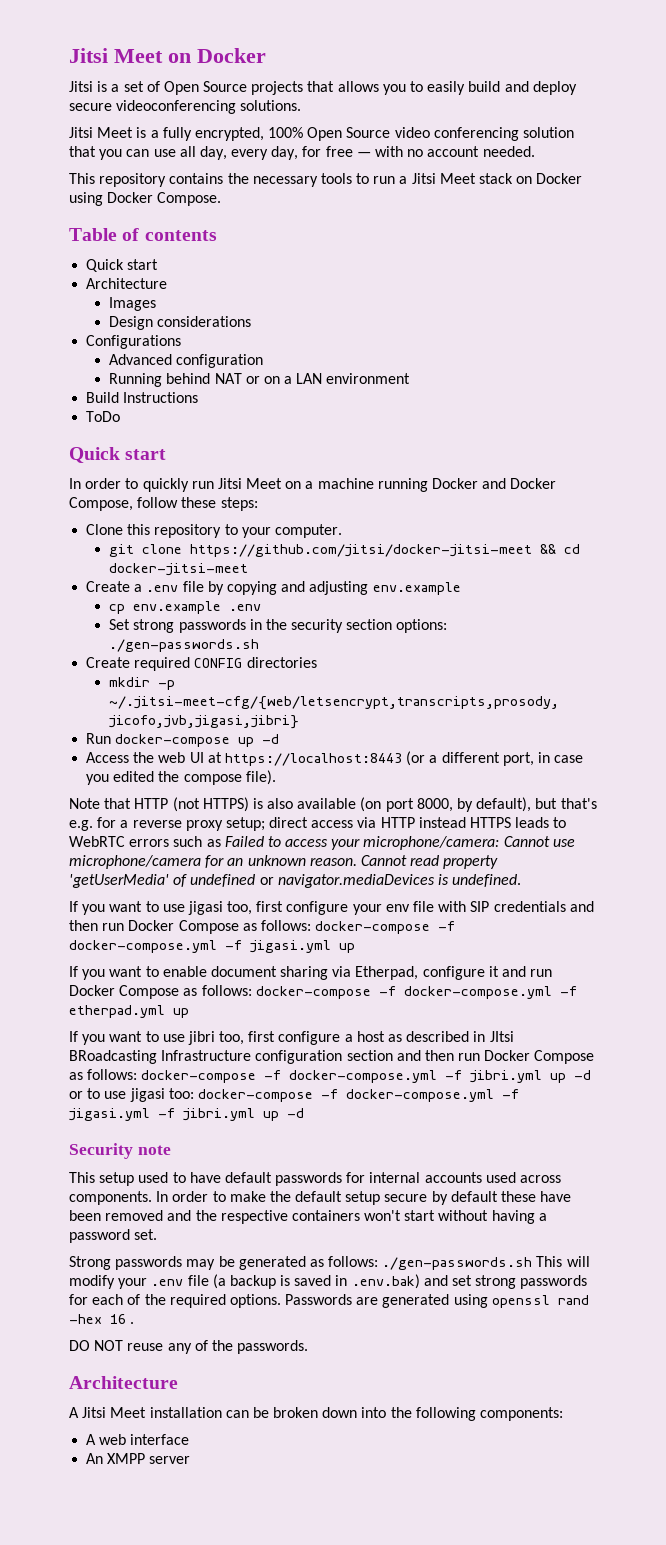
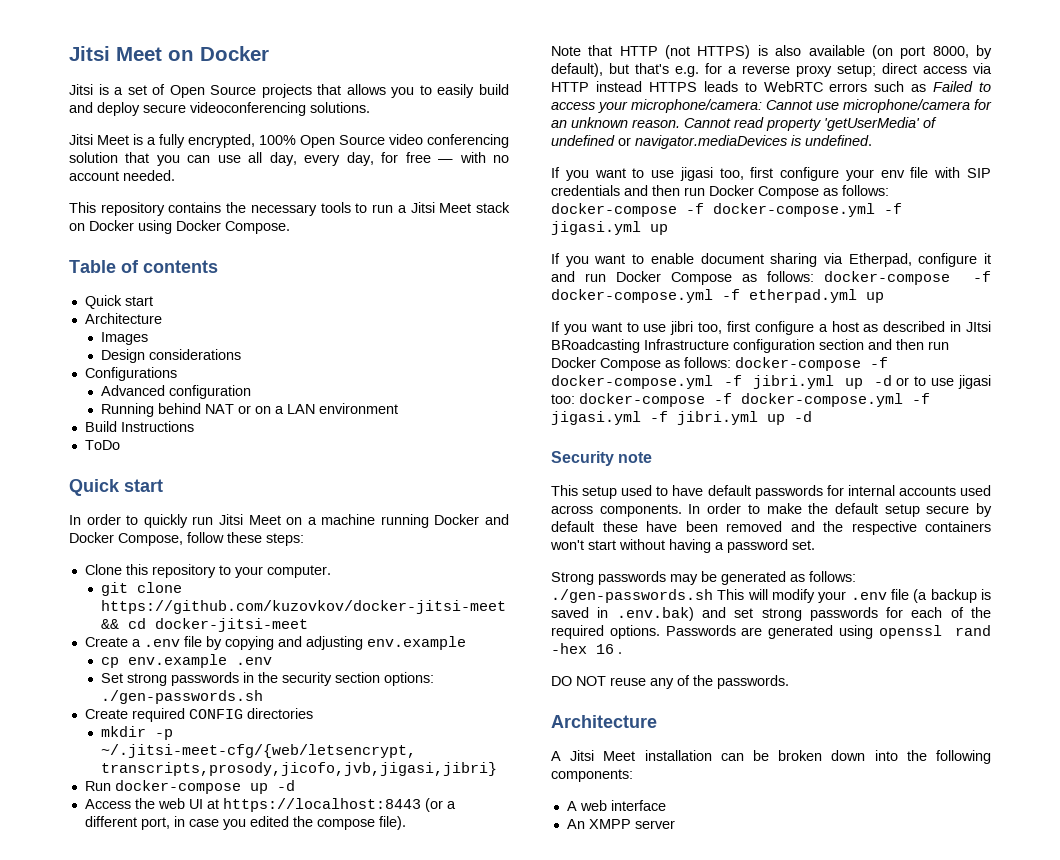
- git clone https://github.com/jitsi/docker-jitsi-meet && cd docker-jitsi-meet
+ git clone https://github.com/kuzovkov/docker-jitsi-meet && cd docker-jitsi-meet

